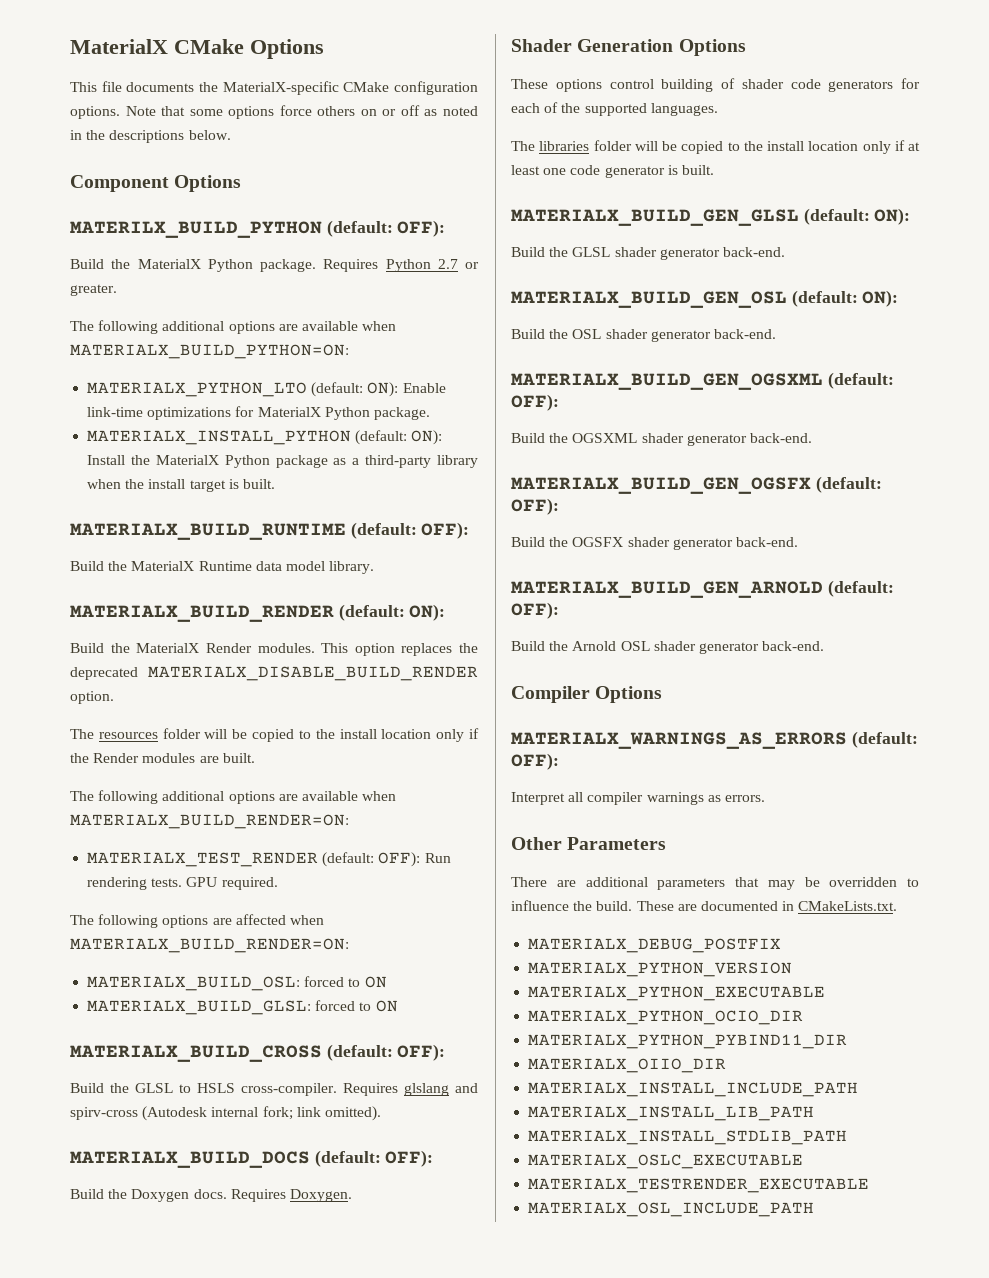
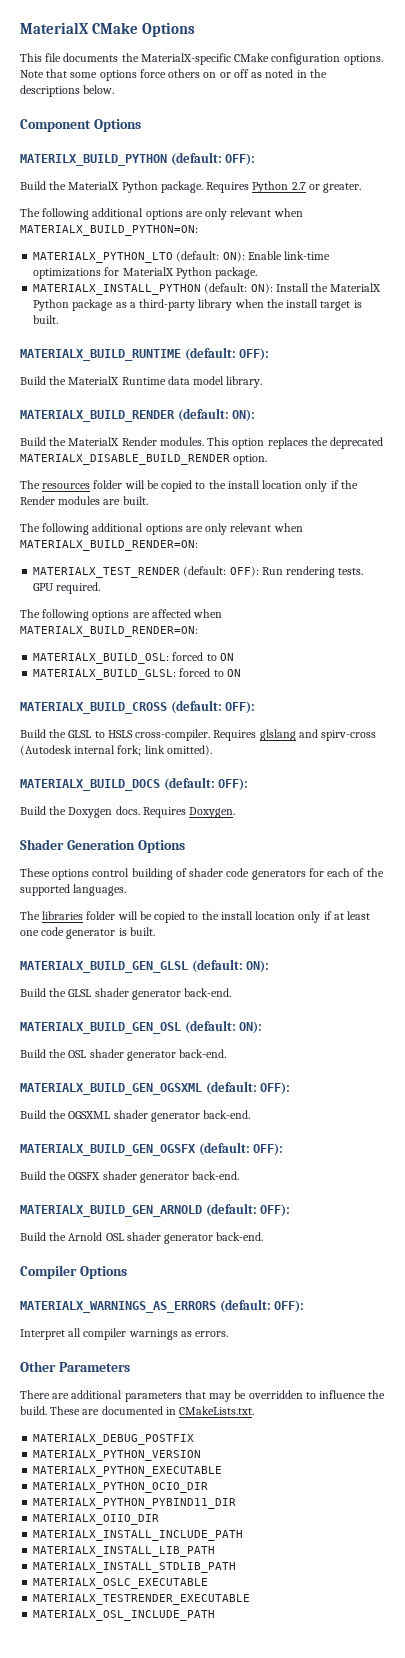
- The following additional options are available when MATERIALX_BUILD_PYTHON=ON:
+ The following additional options are only relevant when MATERIALX_BUILD_PYTHON=ON:
- The following additional options are available when MATERIALX_BUILD_RENDER=ON:
+ The following additional options are only relevant when MATERIALX_BUILD_RENDER=ON:

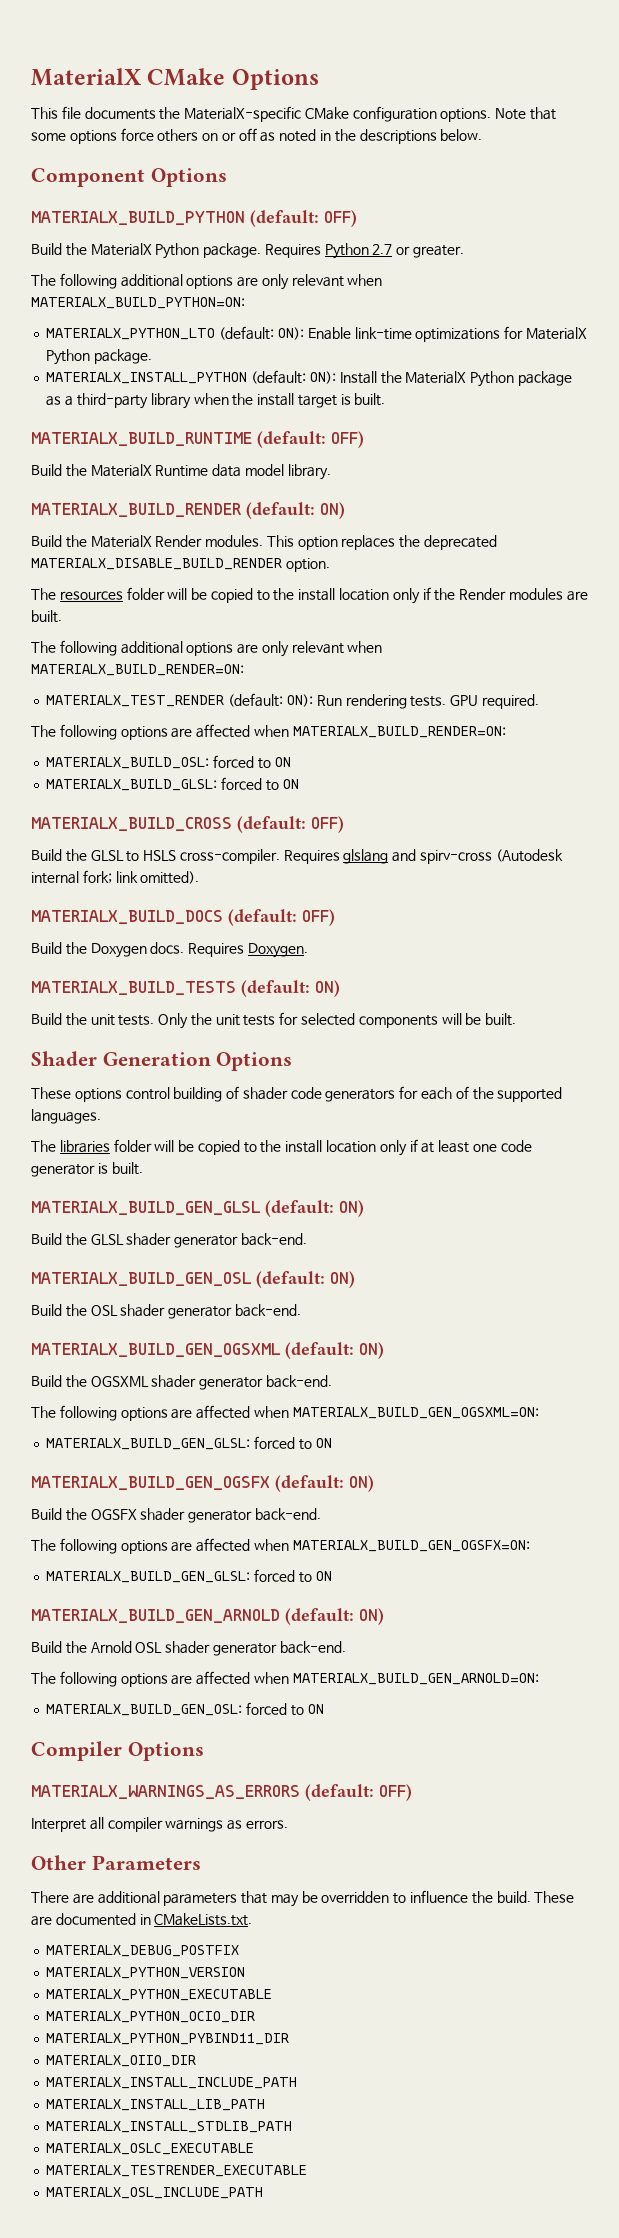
- MATERILX_BUILD_PYTHON (default: OFF):
+ MATERIALX_BUILD_PYTHON (default: OFF)
- MATERIALX_BUILD_RUNTIME (default: OFF):
+ MATERIALX_BUILD_RUNTIME (default: OFF)
- MATERIALX_BUILD_RENDER (default: ON):
+ MATERIALX_BUILD_RENDER (default: ON)
- MATERIALX_TEST_RENDER (default: OFF): Run rendering tests.
+ MATERIALX_TEST_RENDER (default: ON): Run rendering tests.
- MATERIALX_BUILD_CROSS (default: OFF):
+ MATERIALX_BUILD_CROSS (default: OFF)
- MATERIALX_BUILD_DOCS (default: OFF):
+ MATERIALX_BUILD_DOCS (default: OFF)
+ MATERIALX_BUILD_TESTS (default: ON)
+ Build the unit tests. Only the unit tests for selected components will be built.
- MATERIALX_BUILD_GEN_GLSL (default: ON):
+ MATERIALX_BUILD_GEN_GLSL (default: ON)
- MATERIALX_BUILD_GEN_OSL (default: ON):
+ MATERIALX_BUILD_GEN_OSL (default: ON)
- MATERIALX_BUILD_GEN_OGSXML (default: OFF):
+ MATERIALX_BUILD_GEN_OGSXML (default: ON)
+ The following options are affected when MATERIALX_BUILD_GEN_OGSXML=ON:
+ MATERIALX_BUILD_GEN_GLSL: forced to ON
- MATERIALX_BUILD_GEN_OGSFX (default: OFF):
+ MATERIALX_BUILD_GEN_OGSFX (default: ON)
+ The following options are affected when MATERIALX_BUILD_GEN_OGSFX=ON:
+ MATERIALX_BUILD_GEN_GLSL: forced to ON
- MATERIALX_BUILD_GEN_ARNOLD (default: OFF):
+ MATERIALX_BUILD_GEN_ARNOLD (default: ON)
+ The following options are affected when MATERIALX_BUILD_GEN_ARNOLD=ON:
+ MATERIALX_BUILD_GEN_OSL: forced to ON
- MATERIALX_WARNINGS_AS_ERRORS (default: OFF):
+ MATERIALX_WARNINGS_AS_ERRORS (default: OFF)

